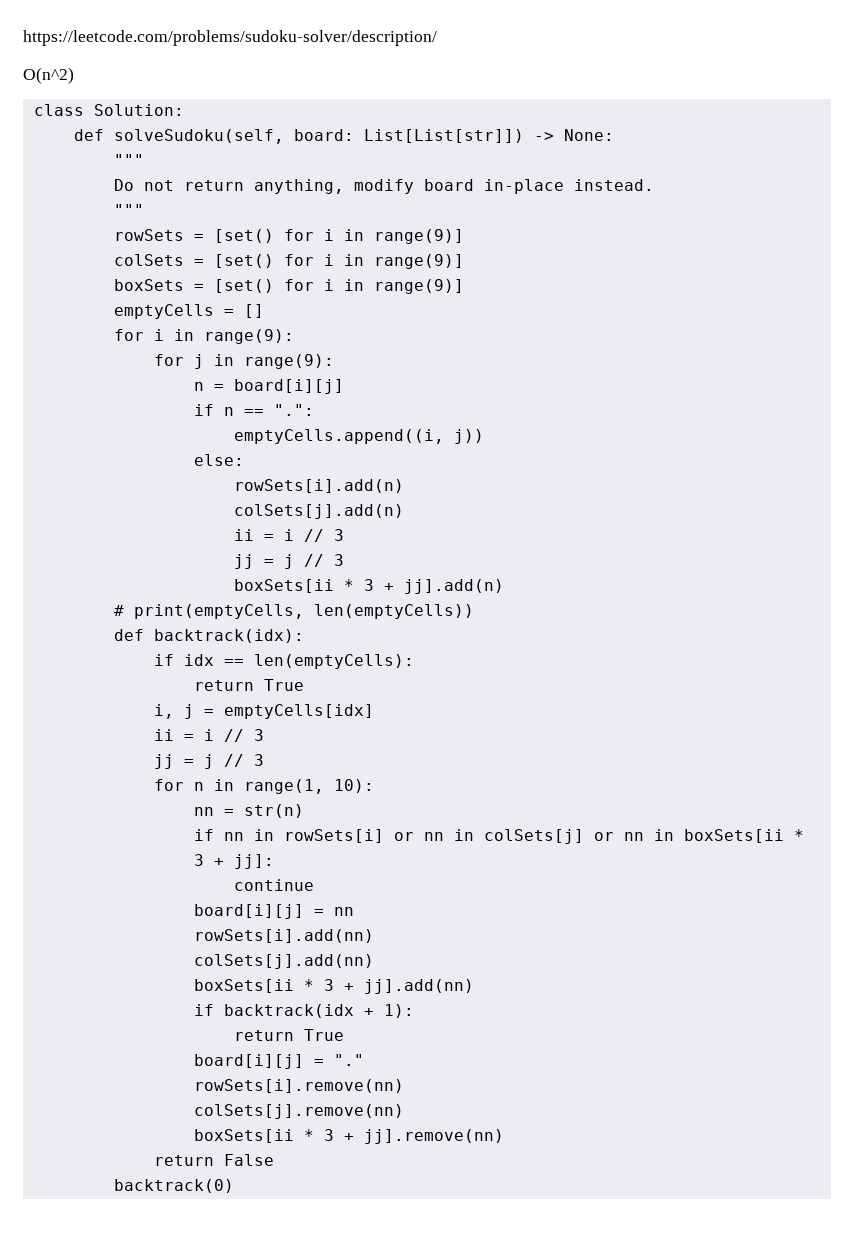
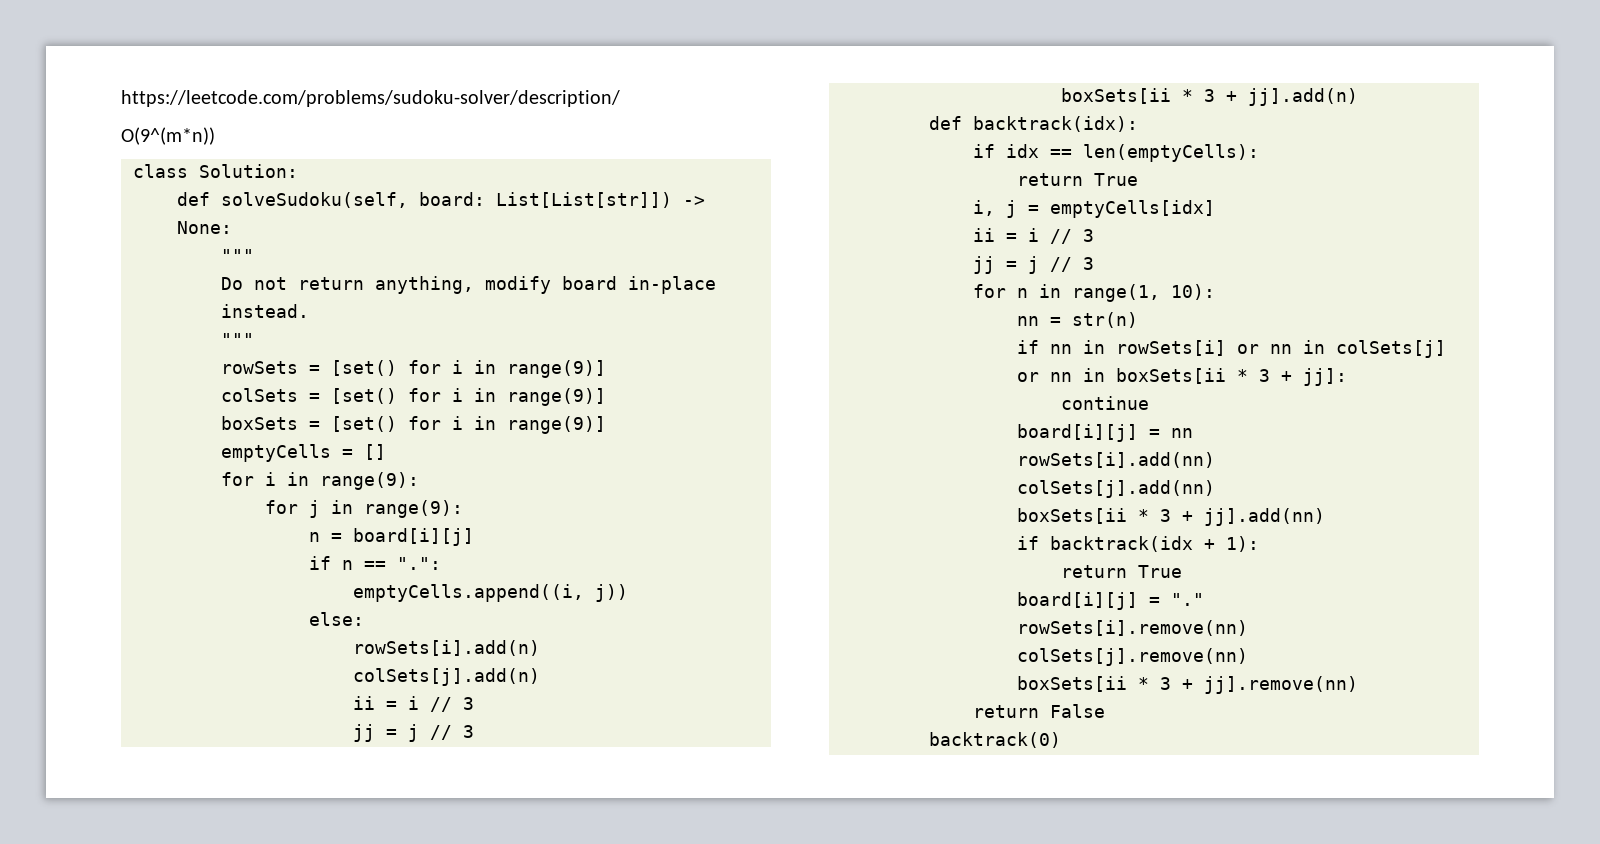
- O(n^2)
+ O(9^(m*n))
- # print(emptyCells, len(emptyCells))

